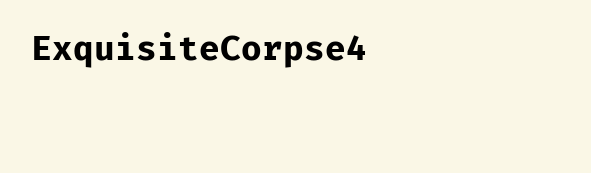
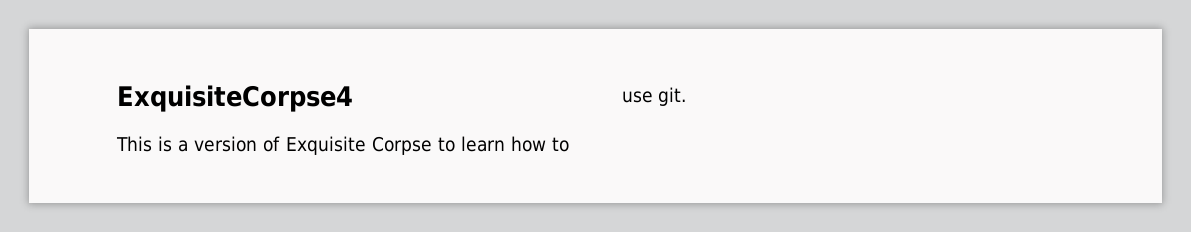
+ This is a version of Exquisite Corpse to learn how to use git.

